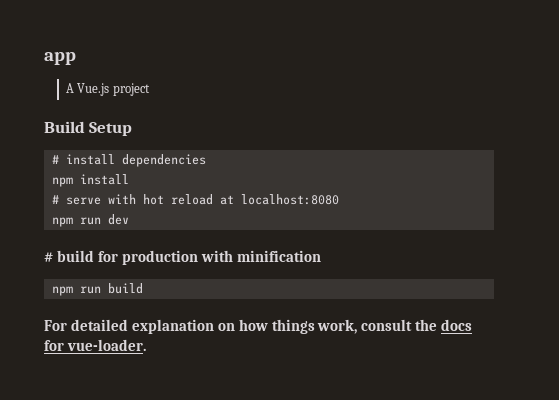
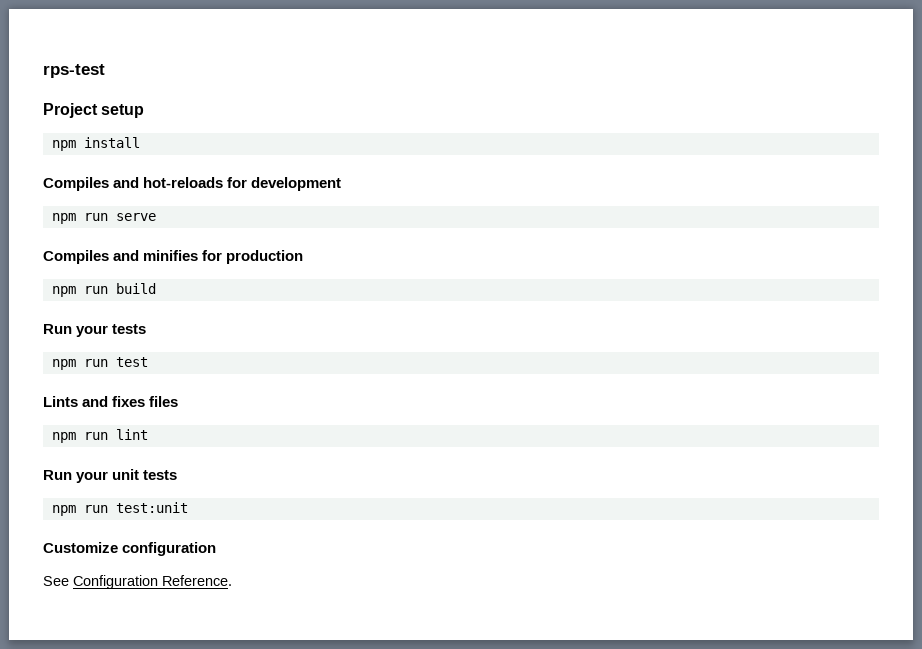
- app
- A Vue.js project
- Build Setup
- # install dependencies
+ rps-test
+ Project setup
  npm install
- # serve with hot reload at localhost:8080
- npm run dev
- # build for production with minification
+ Compiles and hot-reloads for development
+ npm run serve
+ Compiles and minifies for production
- For detailed explanation on how things work, consult the docs for vue-loader.
+ Run your tests
+ npm run test
+ Lints and fixes files
+ npm run lint
+ Run your unit tests
+ npm run test:unit
+ Customize configuration
+ See Configuration Reference.

